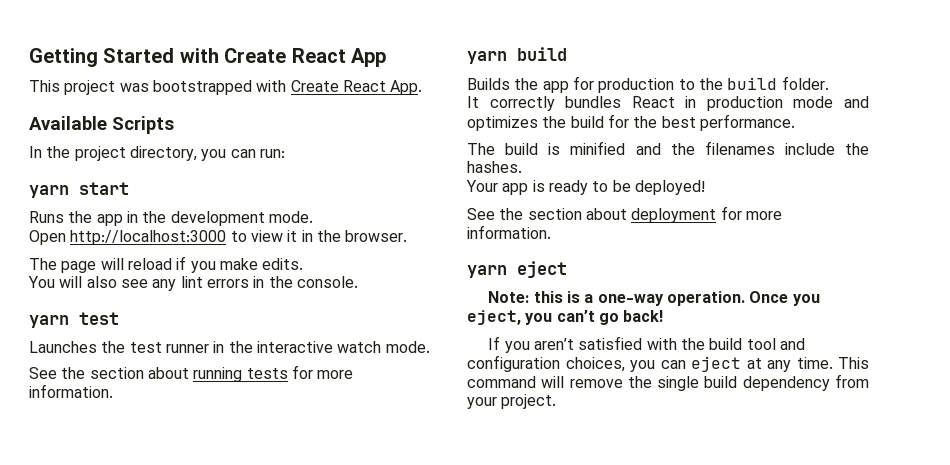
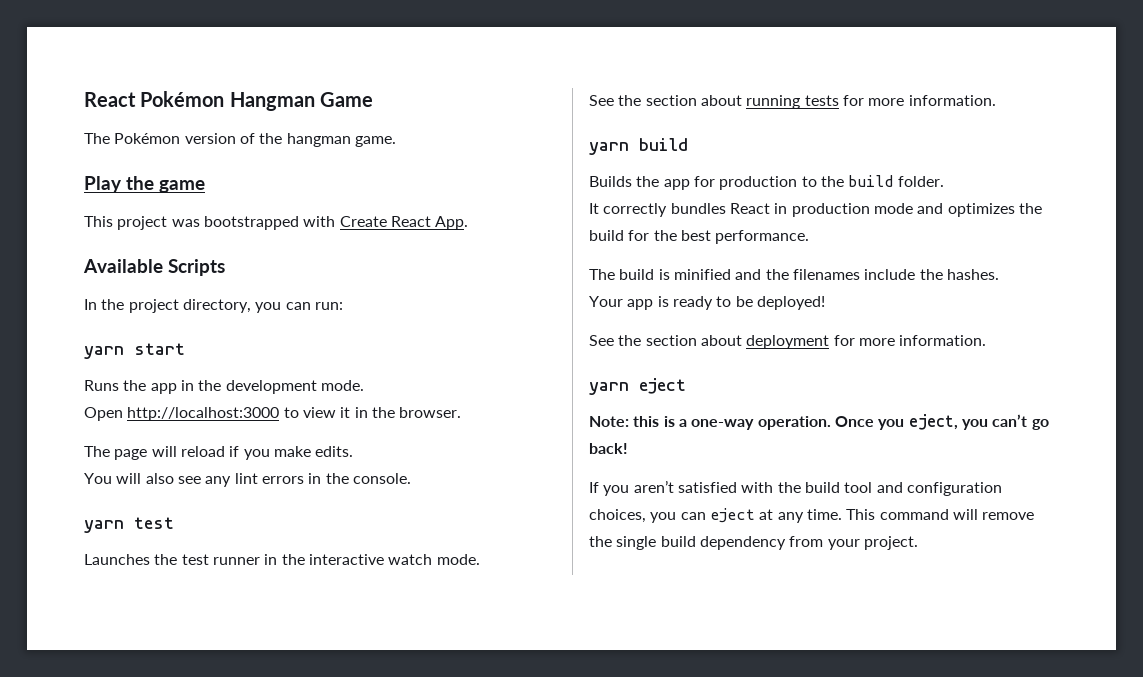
- Getting Started with Create React App
+ React Pokémon Hangman Game
+ The Pokémon version of the hangman game.
+ Play the game

